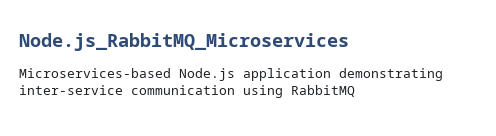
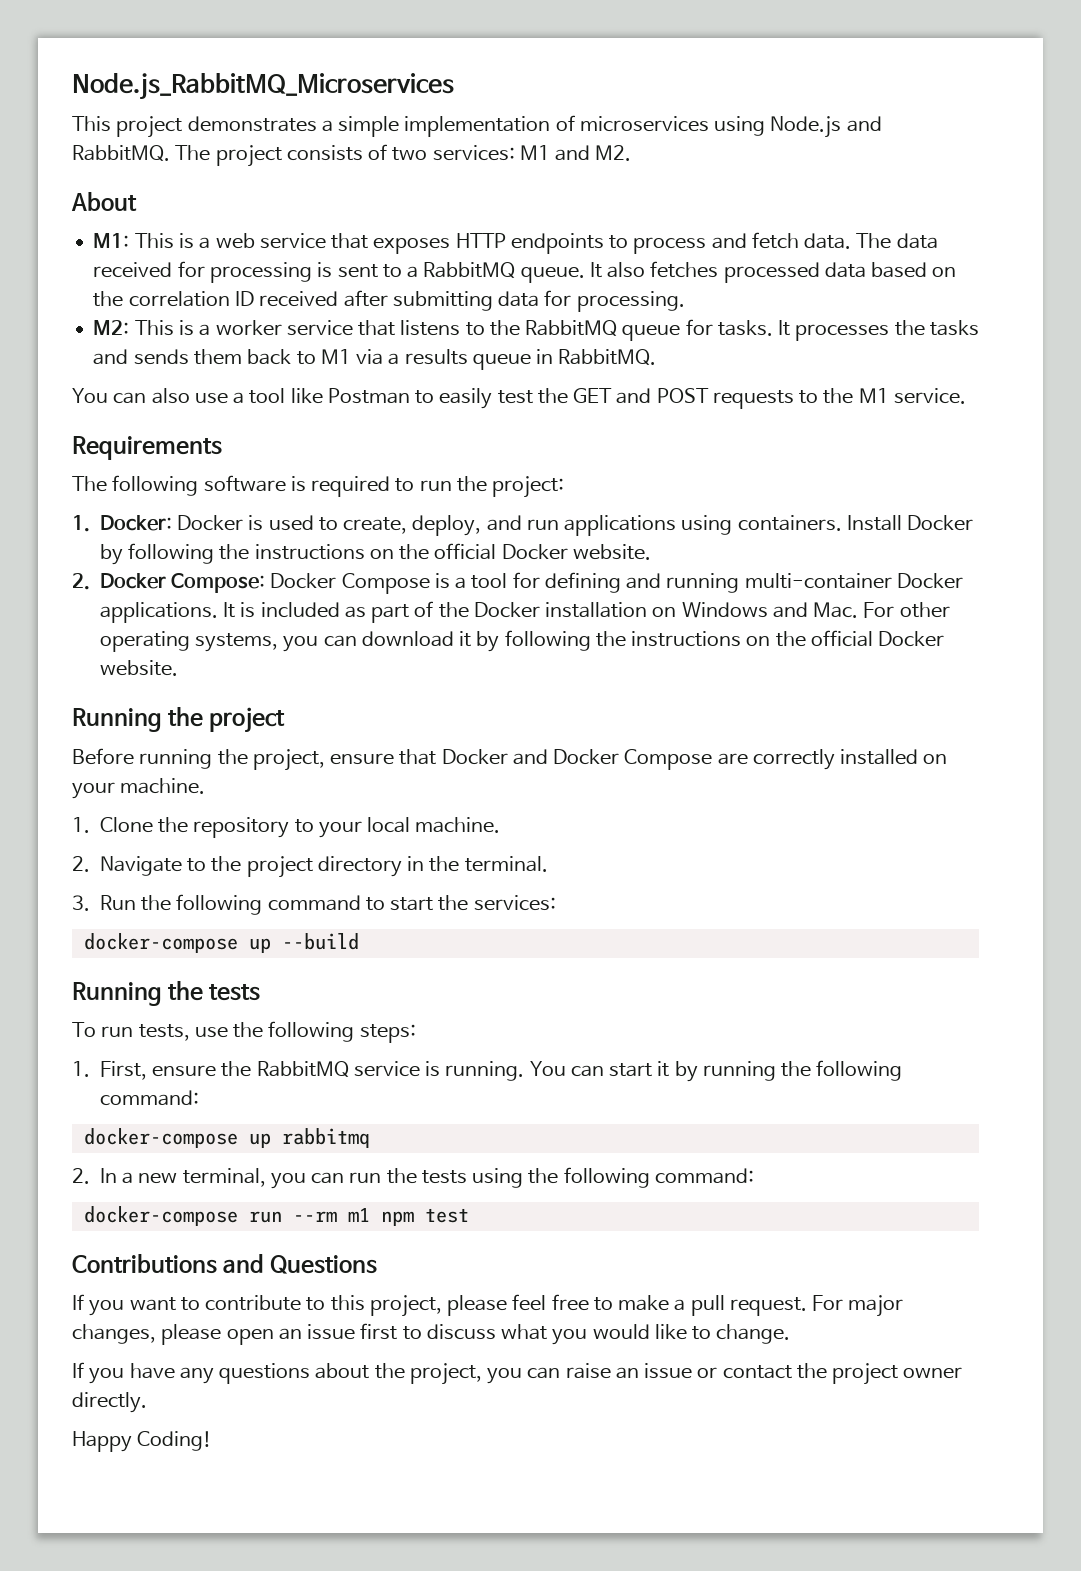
- Microservices-based Node.js application demonstrating inter-service communication using RabbitMQ
+ This project demonstrates a simple implementation of microservices using Node.js and RabbitMQ. The project consists of two services: M1 and M2.
+ About
+ M1: This is a web service that exposes HTTP endpoints to process and fetch data. The data received for processing is sent to a RabbitMQ queue. It also fetches processed data based on the correlation ID received after submitting data for processing.
+ M2: This is a worker service that listens to the RabbitMQ queue for tasks. It processes the tasks and sends them back to M1 via a results queue in RabbitMQ.
+ You can also use a tool like Postman to easily test the GET and POST requests to the M1 service.
+ Requirements
+ The following software is required to run the project:
+ 1. Docker: Docker is used to create, deploy, and run applications using containers. Install Docker by following the instructions on the official Docker website.
+ 2. Docker Compose: Docker Compose is a tool for defining and running multi-container Docker applications. It is included as part of the Docker installation on Windows and Mac. For other operating systems, you can download it by following the instructions on the official Docker website.
+ Running the project
+ Before running the project, ensure that Docker and Docker Compose are correctly installed on your machine.
+ 1. Clone the repository to your local machine.
+ 2. Navigate to the project directory in the terminal.
+ 3. Run the following command to start the services:
+ docker-compose up --build
+ Running the tests
+ To run tests, use the following steps:
+ 1. First, ensure the RabbitMQ service is running. You can start it by running the following command:
+ docker-compose up rabbitmq
+ 2. In a new terminal, you can run the tests using the following command:
+ docker-compose run --rm m1 npm test
+ Contributions and Questions
+ If you want to contribute to this project, please feel free to make a pull request. For major changes, please open an issue first to discuss what you would like to change.
+ If you have any questions about the project, you can raise an issue or contact the project owner directly.
+ Happy Coding!

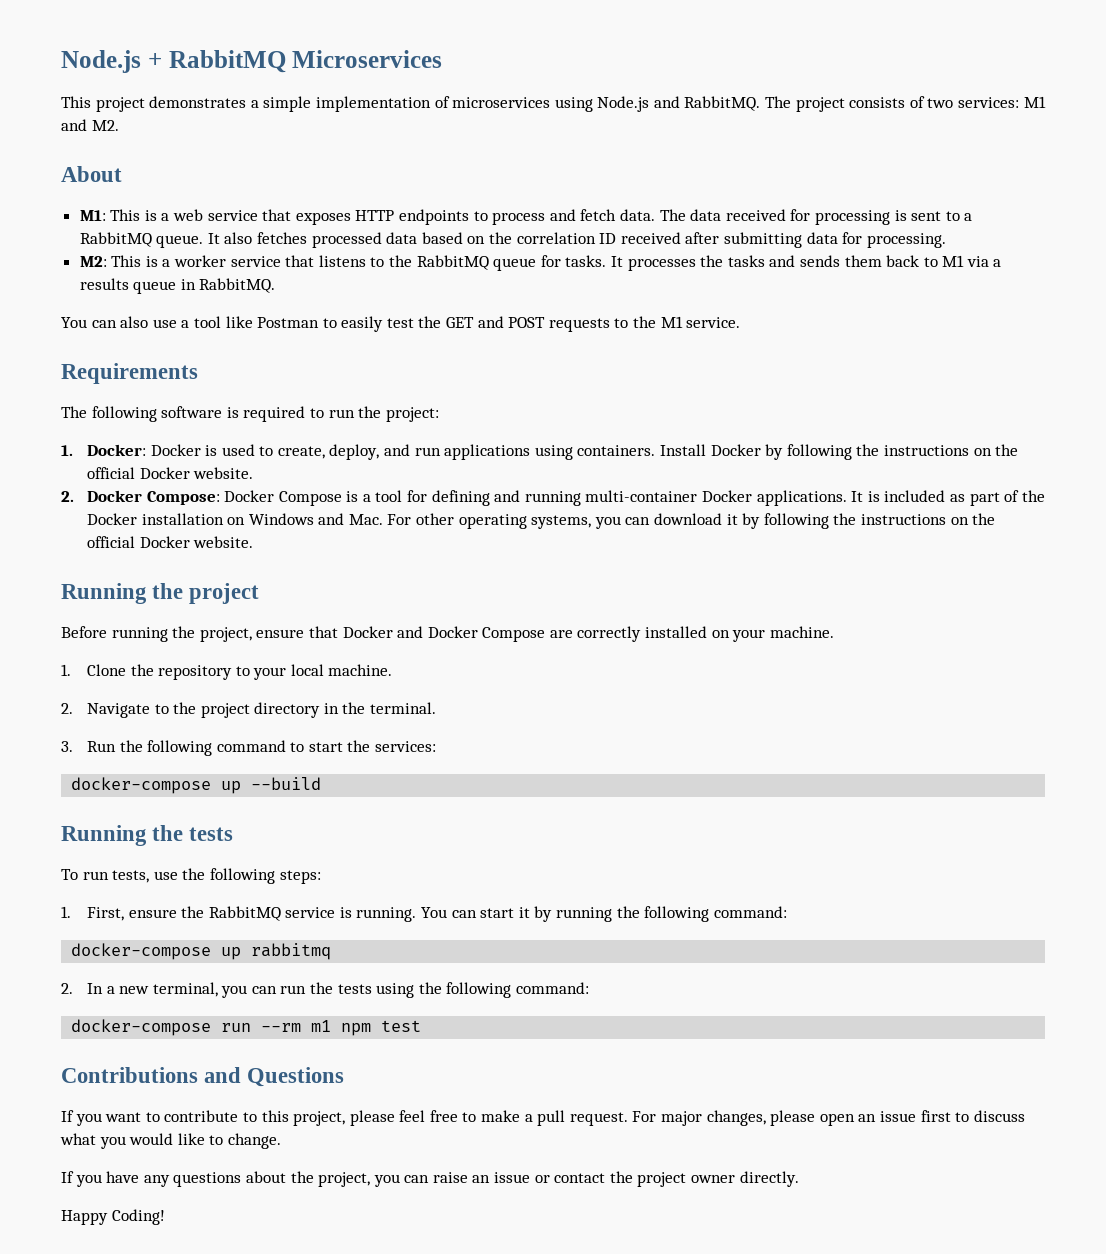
- Node.js_RabbitMQ_Microservices
+ Node.js + RabbitMQ Microservices

